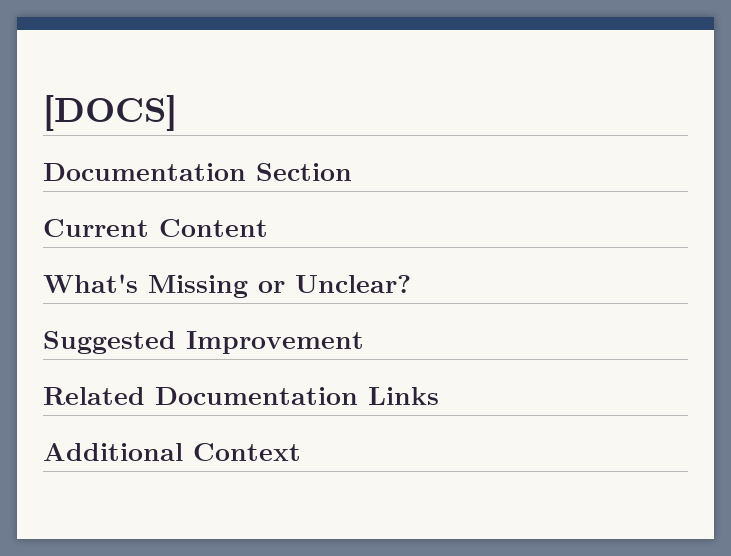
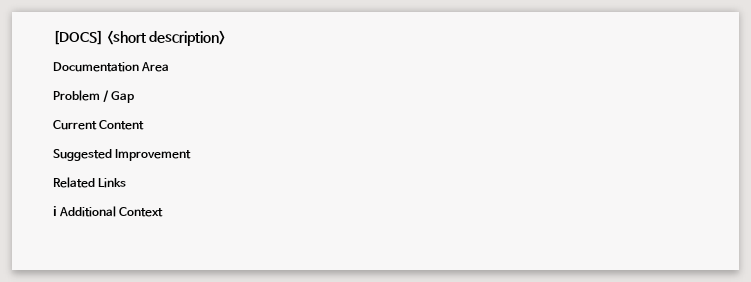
- [DOCS]
- Documentation Section
+ [DOCS] <short description>
+ Documentation Area
+ Problem / Gap
  Current Content
- What's Missing or Unclear?
- Related Documentation Links
+ Related Links
- Additional Context
+ ℹ Additional Context

